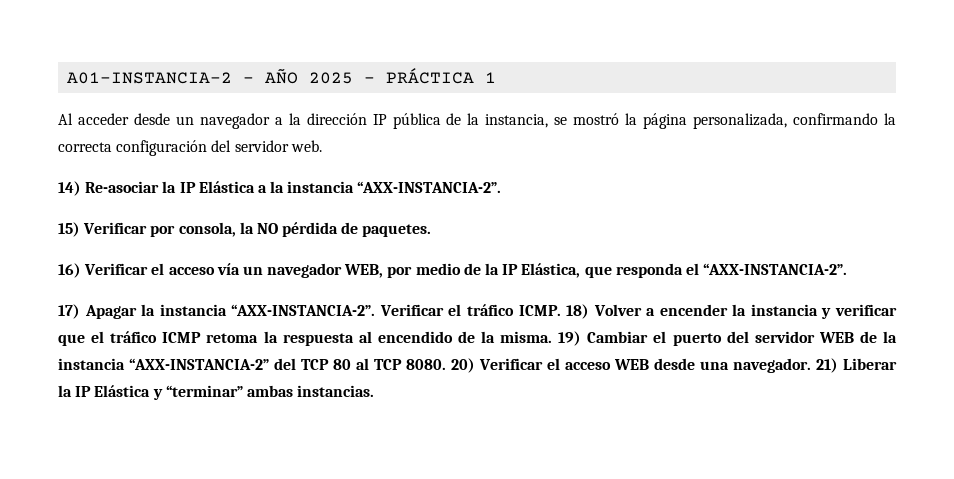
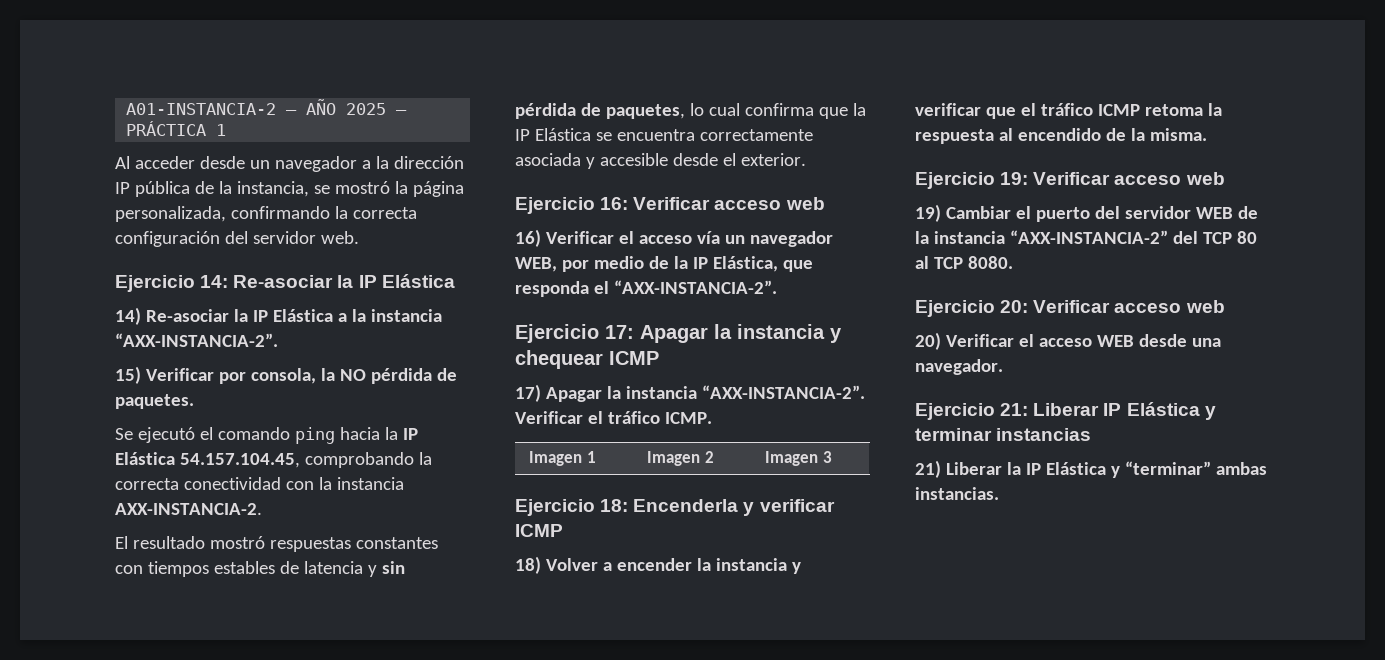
+ Ejercicio 14: Re-asociar la IP Elástica
+ Se ejecutó el comando ping hacia la IP Elástica 54.157.104.45, comprobando la correcta conectividad con la instancia AXX-INSTANCIA-2.
+ El resultado mostró respuestas constantes con tiempos estables de latencia y sin pérdida de paquetes, lo cual confirma que la IP Elástica se encuentra correctamente asociada y accesible desde el exterior.
+ Ejercicio 16: Verificar acceso web
+ Ejercicio 17: Apagar la instancia y chequear ICMP
- Verificar el tráfico ICMP. 18) Volver a encender la instancia y verificar que el tráfico ICMP retoma la respuesta al encendido de la misma. 19) Cambiar el puerto del servidor WEB de la instancia “AXX-INSTANCIA-2” del TCP 80 al TCP 8080. 20) Verificar el acceso WEB desde una navegador. 21) Liberar la IP Elástica y “terminar” ambas instancias.
+ Verificar el tráfico ICMP.
+ Imagen 1 | Imagen 2 | Imagen 3
+ Ejercicio 18: Encenderla y verificar ICMP
+ 18) Volver a encender la instancia y verificar que el tráfico ICMP retoma la respuesta al encendido de la misma.
+ Ejercicio 19: Verificar acceso web
+ 19) Cambiar el puerto del servidor WEB de la instancia “AXX-INSTANCIA-2” del TCP 80 al TCP 8080.
+ Ejercicio 20: Verificar acceso web
+ 20) Verificar el acceso WEB desde una navegador.
+ Ejercicio 21: Liberar IP Elástica y terminar instancias
+ 21) Liberar la IP Elástica y “terminar” ambas instancias.

